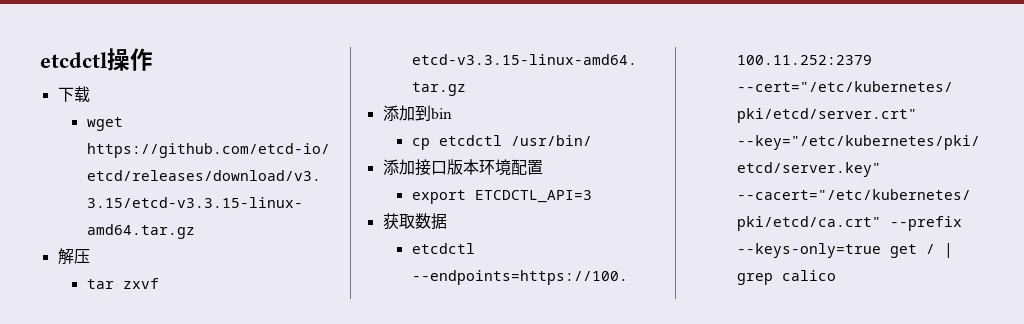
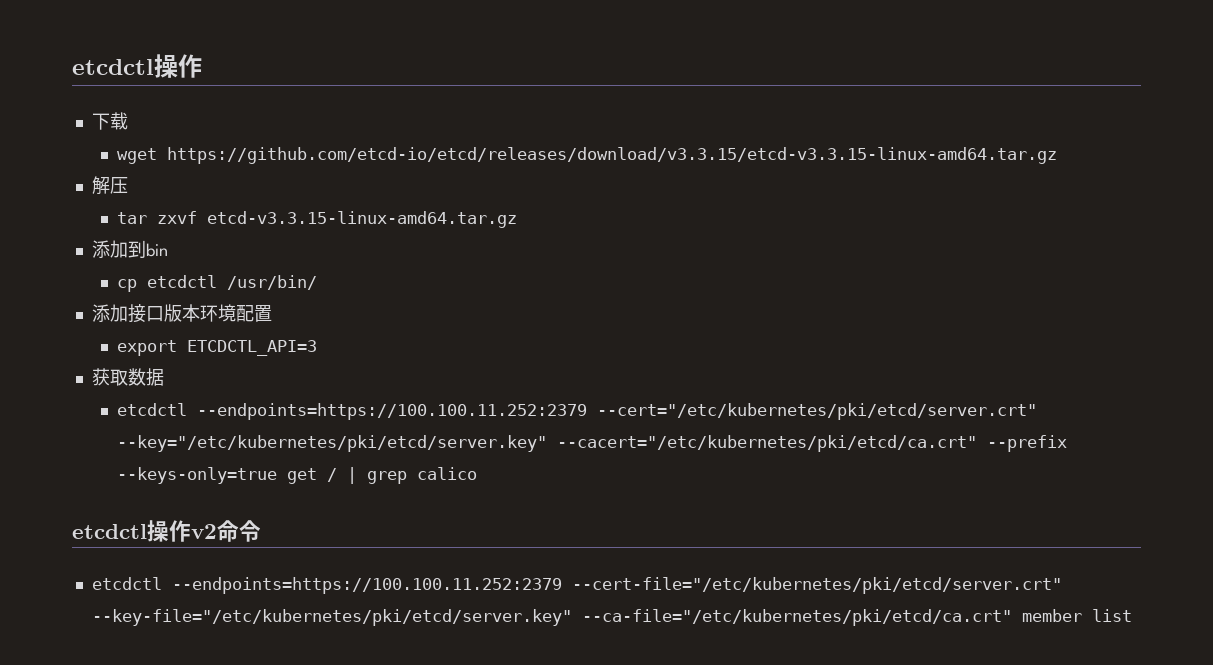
+ etcdctl操作v2命令
+ etcdctl --endpoints=https://100.100.11.252:2379 --cert-file="/etc/kubernetes/pki/etcd/server.crt" --key-file="/etc/kubernetes/pki/etcd/server.key" --ca-file="/etc/kubernetes/pki/etcd/ca.crt" member list

